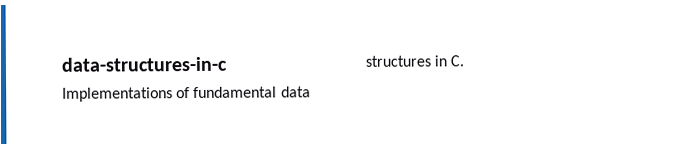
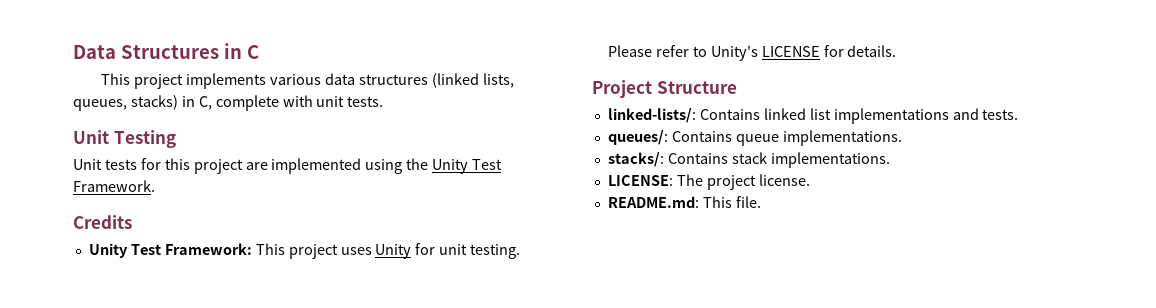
- data-structures-in-c
- Implementations of fundamental data structures in C.
+ Data Structures in C
+ This project implements various data structures (linked lists, queues, stacks) in C, complete with unit tests.
+ Unit Testing
+ Unit tests for this project are implemented using the Unity Test Framework.
+ Credits
+ Unity Test Framework: This project uses Unity for unit testing. Please refer to Unity's LICENSE for details.
+ Project Structure
+ linked-lists/: Contains linked list implementations and tests.
+ queues/: Contains queue implementations.
+ stacks/: Contains stack implementations.
+ LICENSE: The project license.
+ README.md: This file.

